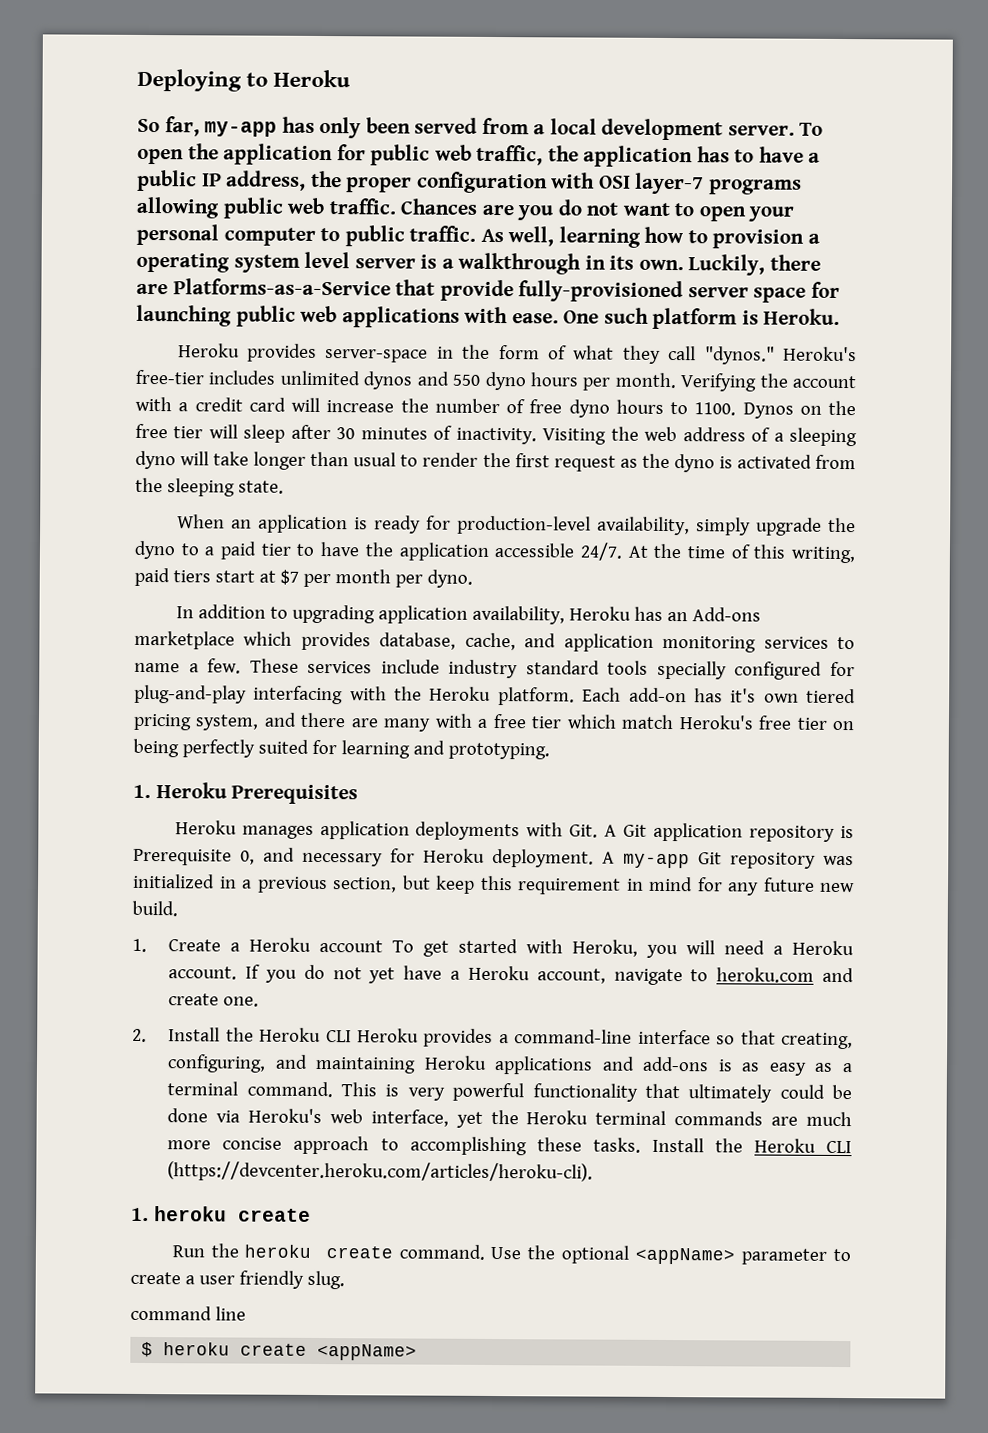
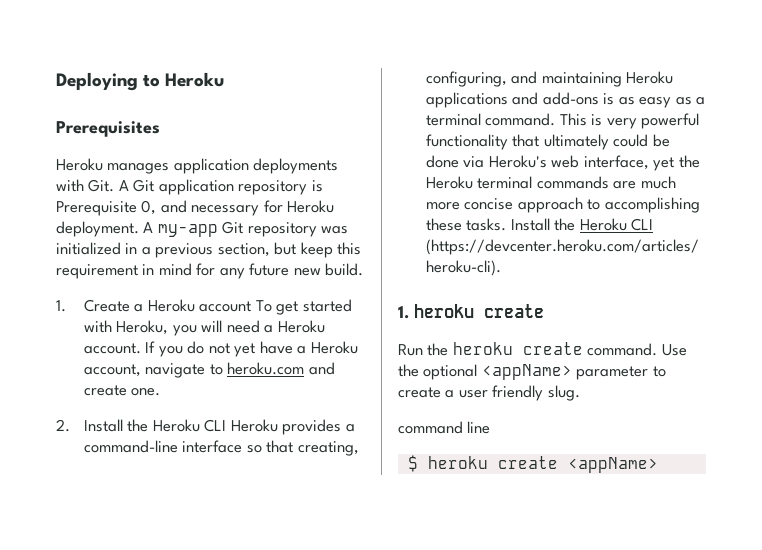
- So far, my-app has only been served from a local development server. To open the application for public web traffic, the application has to have a public IP address, the proper configuration with OSI layer-7 programs allowing public web traffic. Chances are you do not want to open your personal computer to public traffic. As well, learning how to provision a operating system level server is a walkthrough in its own. Luckily, there are Platforms-as-a-Service that provide fully-provisioned server space for launching public web applications with ease. One such platform is Heroku.
- Heroku provides server-space in the form of what they call "dynos." Heroku's free-tier includes unlimited dynos and 550 dyno hours per month. Verifying the account with a credit card will increase the number of free dyno hours to 1100. Dynos on the free tier will sleep after 30 minutes of inactivity. Visiting the web address of a sleeping dyno will take longer than usual to render the first request as the dyno is activated from the sleeping state.
- When an application is ready for production-level availability, simply upgrade the dyno to a paid tier to have the application accessible 24/7. At the time of this writing, paid tiers start at $7 per month per dyno.
- In addition to upgrading application availability, Heroku has an Add-ons marketplace which provides database, cache, and application monitoring services to name a few. These services include industry standard tools specially configured for plug-and-play interfacing with the Heroku platform. Each add-on has it's own tiered pricing system, and there are many with a free tier which match Heroku's free tier on being perfectly suited for learning and prototyping.
- 1. Heroku Prerequisites
+ Prerequisites

